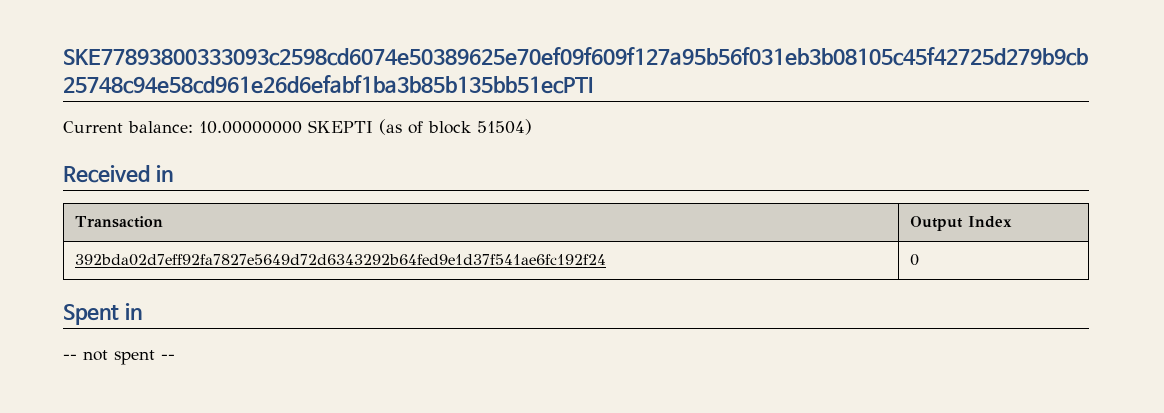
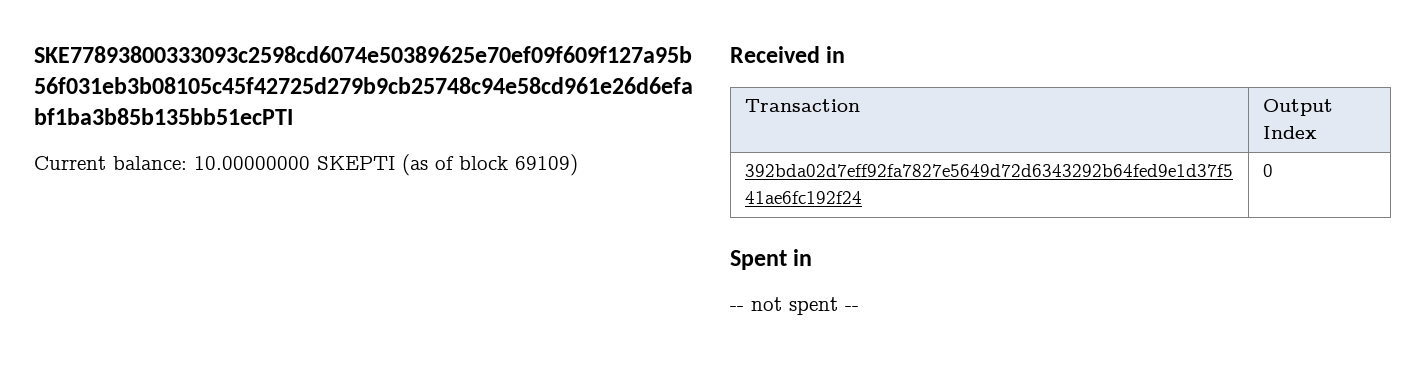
- Current balance: 10.00000000 SKEPTI (as of block 51504)
+ Current balance: 10.00000000 SKEPTI (as of block 69109)

